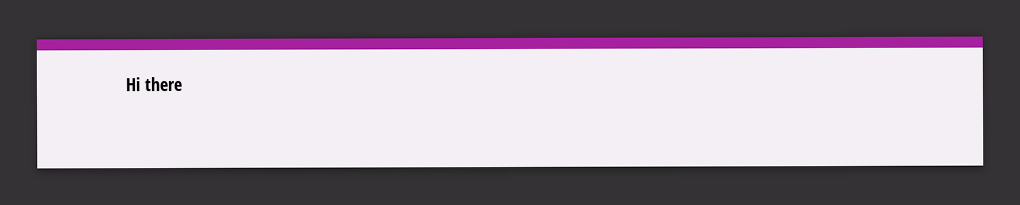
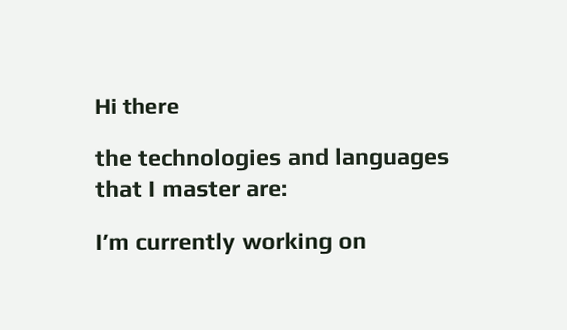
+ the technologies and languages that I master are:
+ I’m currently working on

